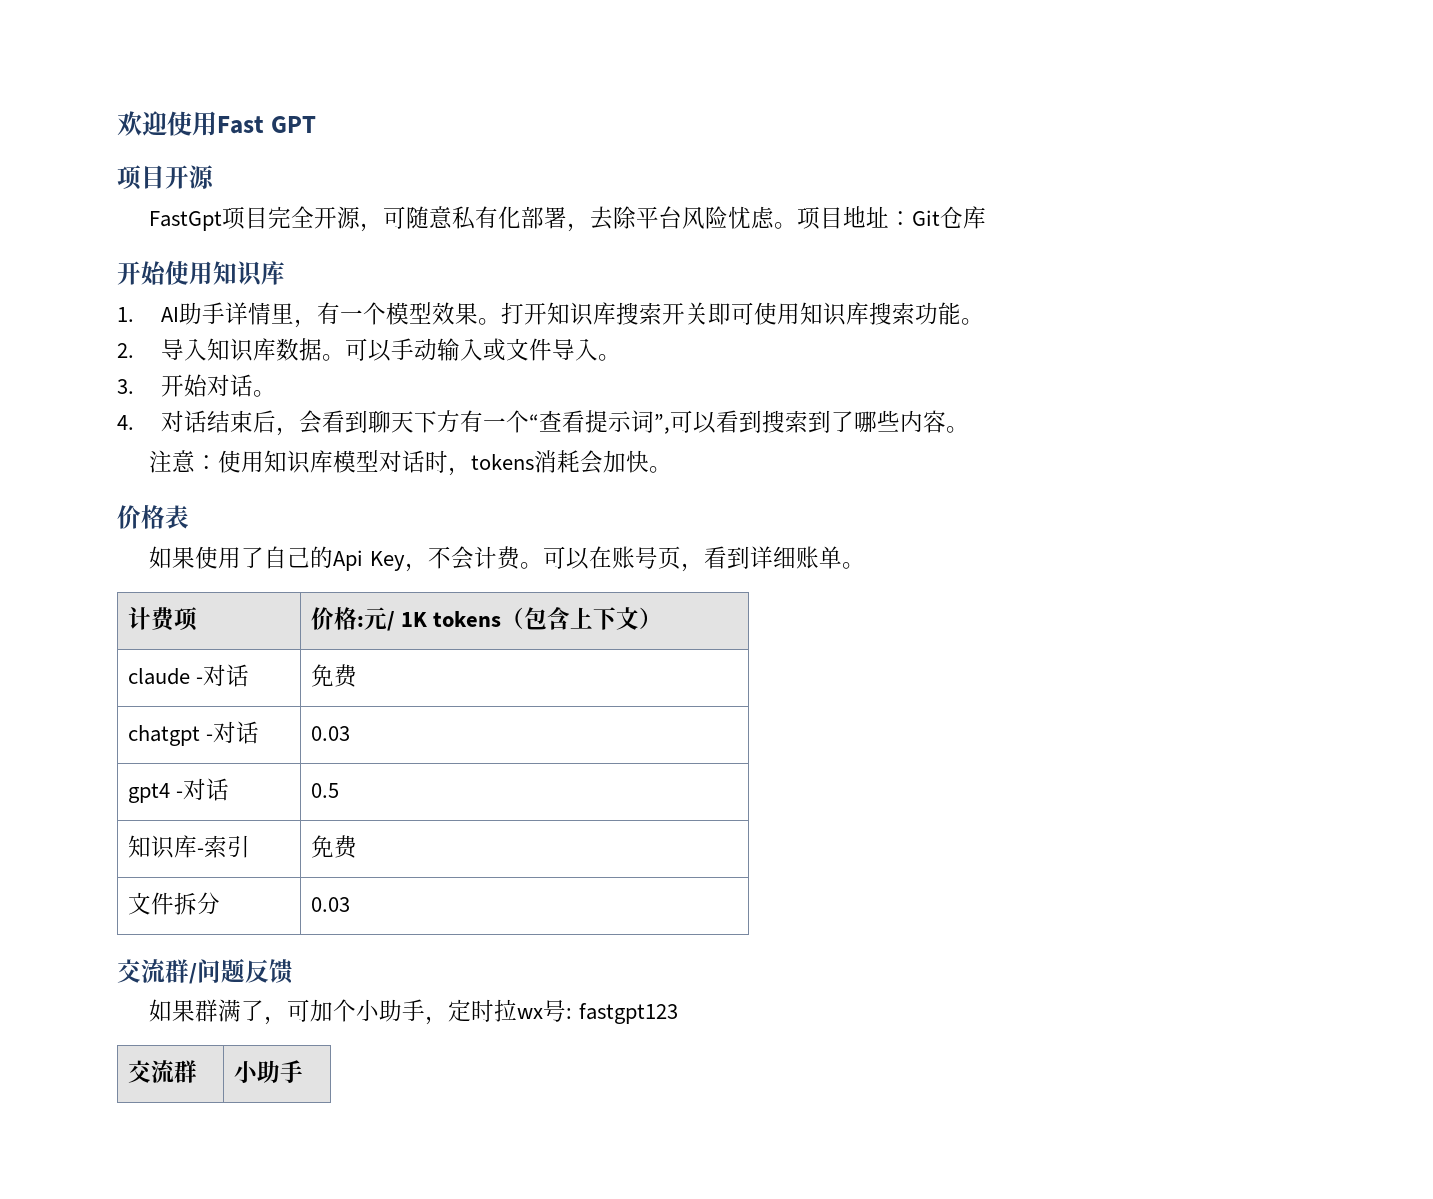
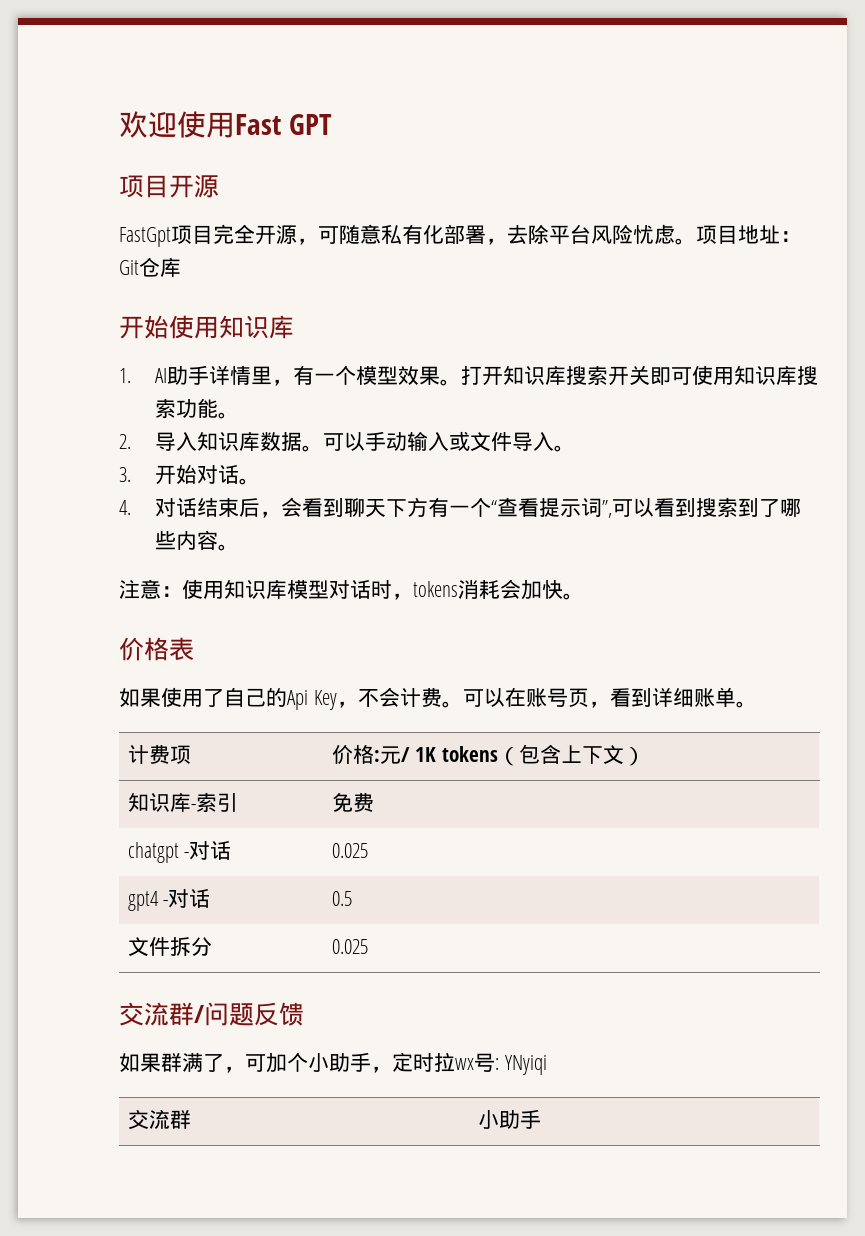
- claude -对话 | 免费
- chatgpt -对话 | 0.03
- gpt4 -对话 | 0.5
+ chatgpt -对话 | 0.025
+ gpt4 -对话 | 0.5
- 文件拆分 | 0.03
+ 文件拆分 | 0.025
- 如果群满了，可加个小助手，定时拉wx号: fastgpt123
+ 如果群满了，可加个小助手，定时拉wx号: YNyiqi

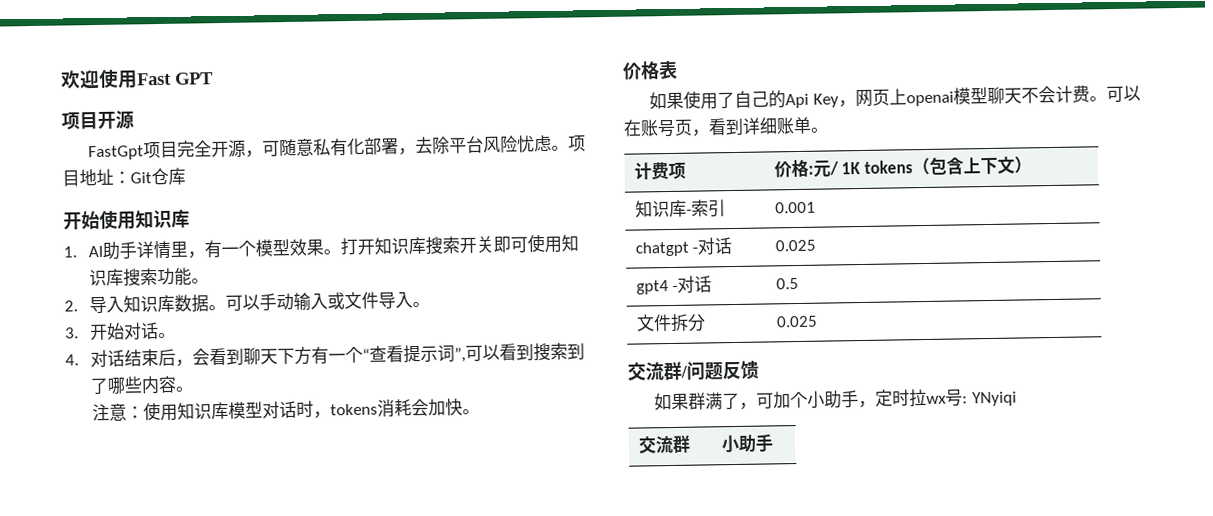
- 如果使用了自己的Api Key，不会计费。
+ 如果使用了自己的Api Key，网页上openai模型聊天不会计费。
- 知识库-索引 | 免费
+ 知识库-索引 | 0.001

